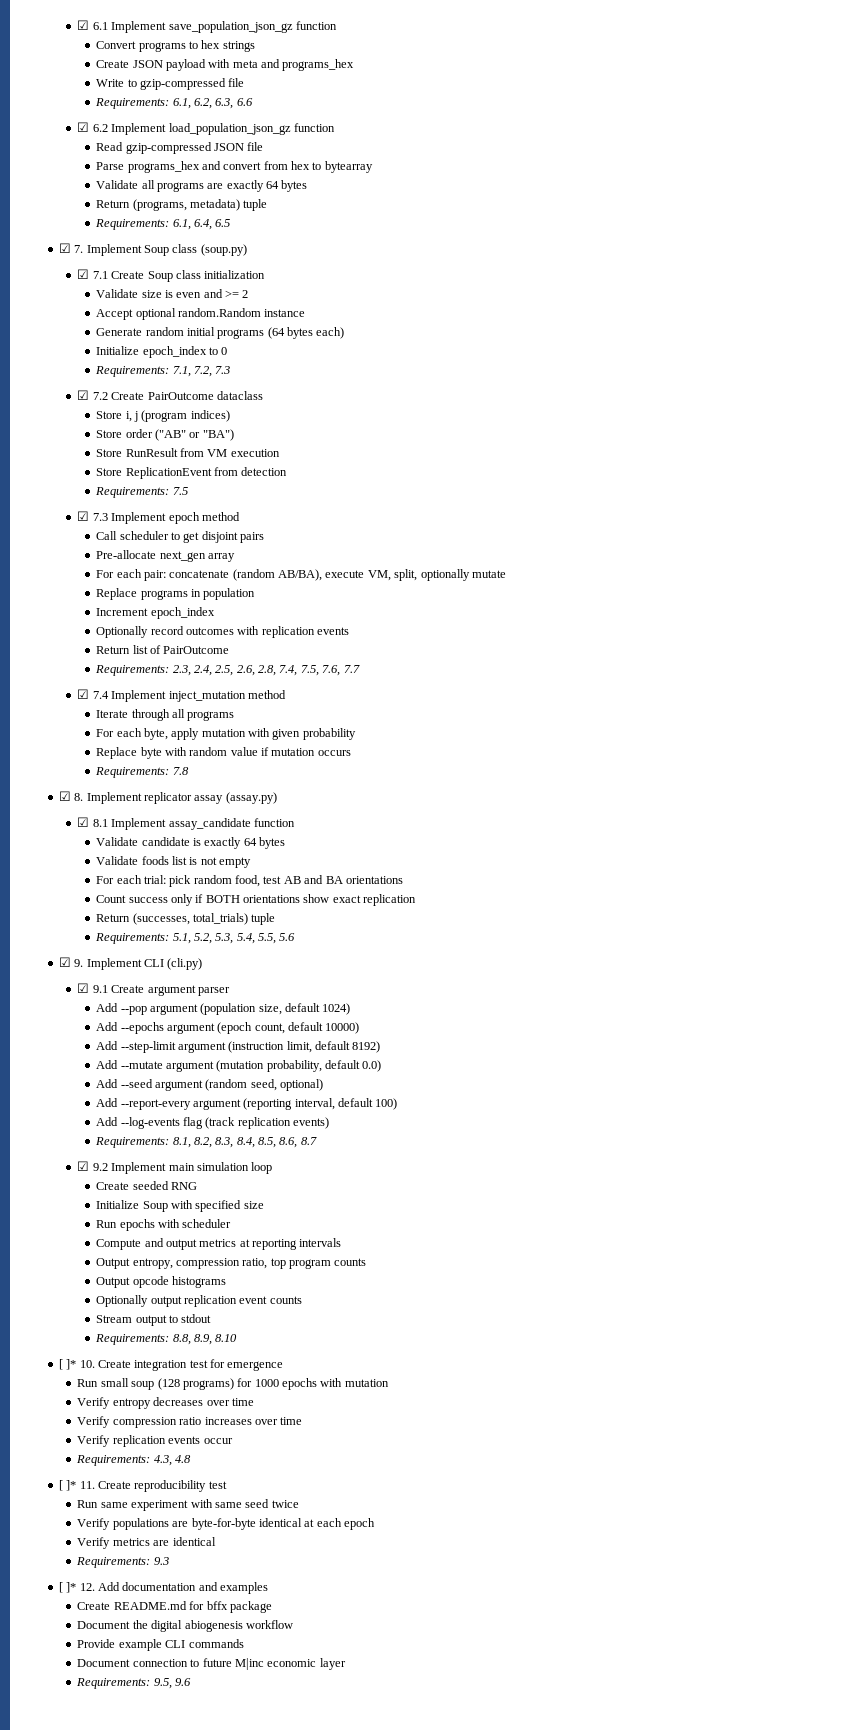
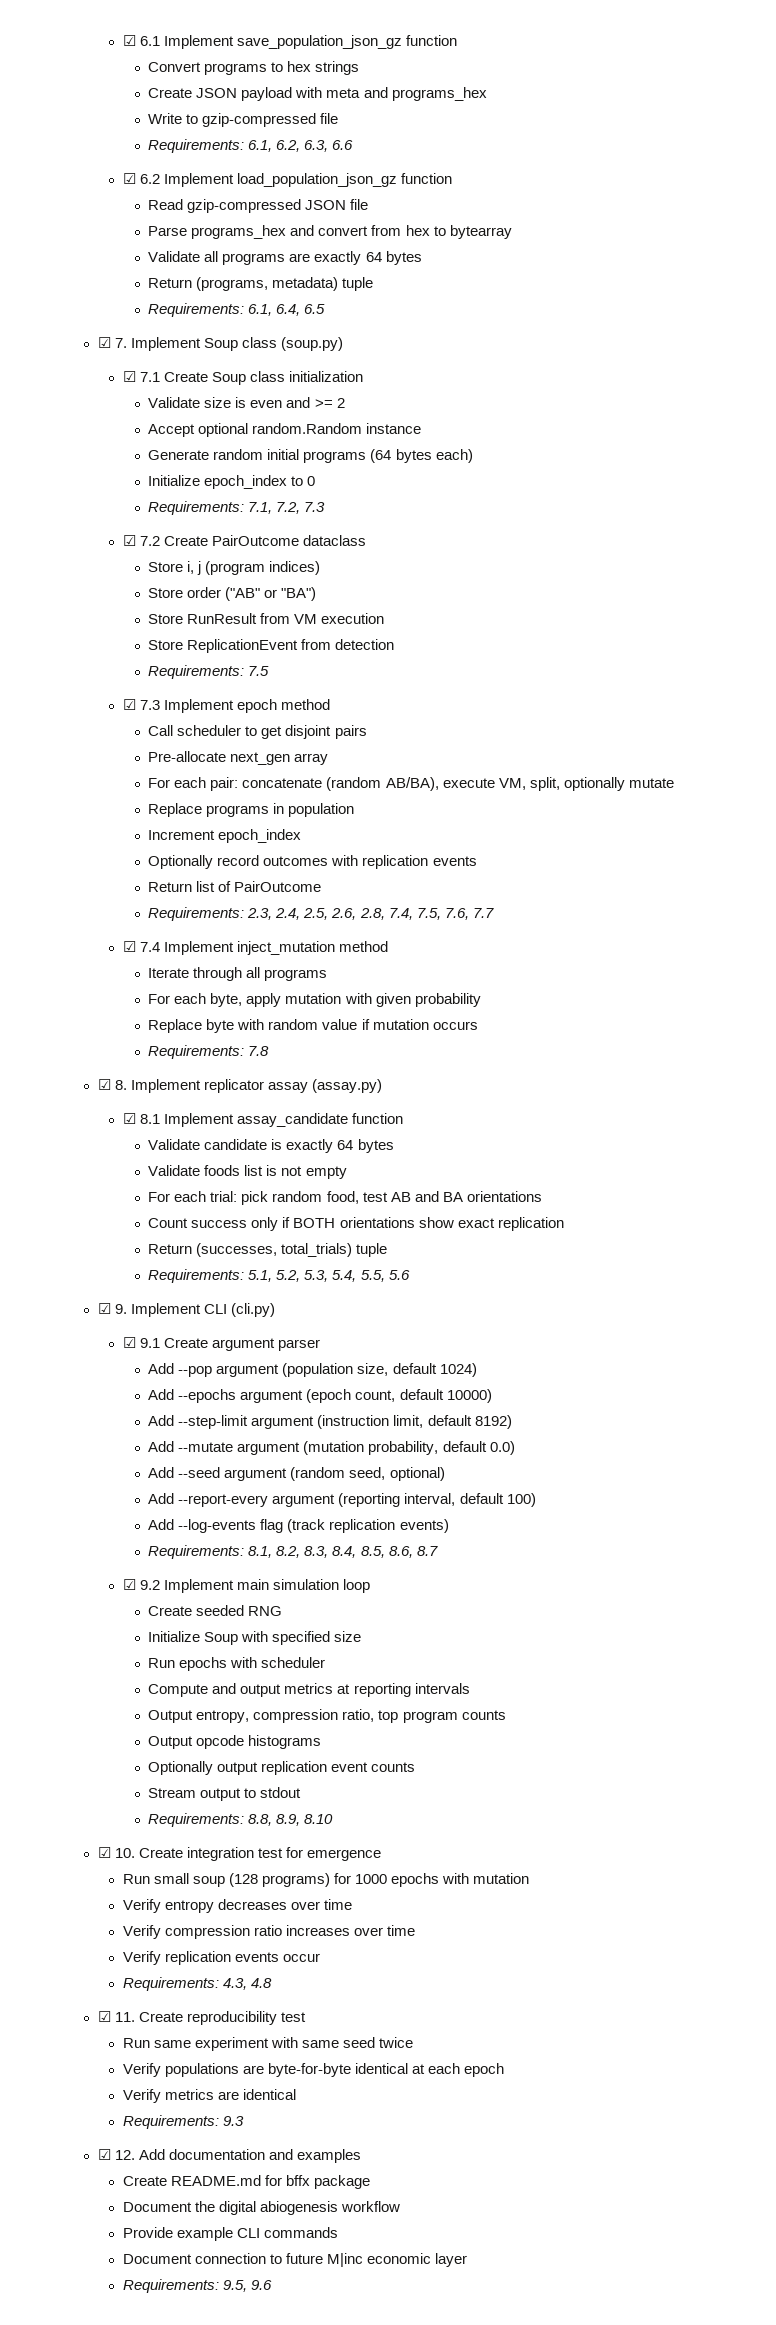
- [ ]* 10. Create integration test for emergence
+ ☑ 10. Create integration test for emergence
- [ ]* 11. Create reproducibility test
+ ☑ 11. Create reproducibility test
- [ ]* 12. Add documentation and examples
+ ☑ 12. Add documentation and examples

